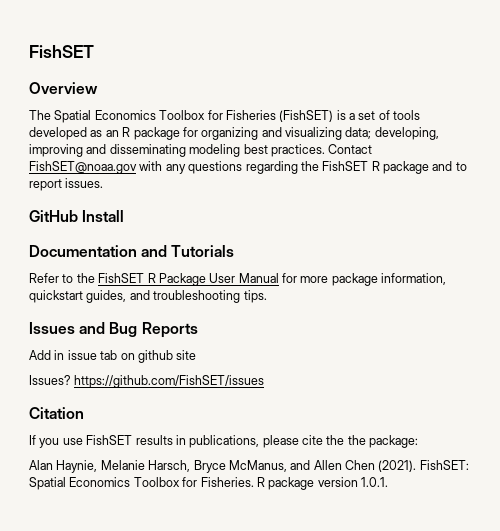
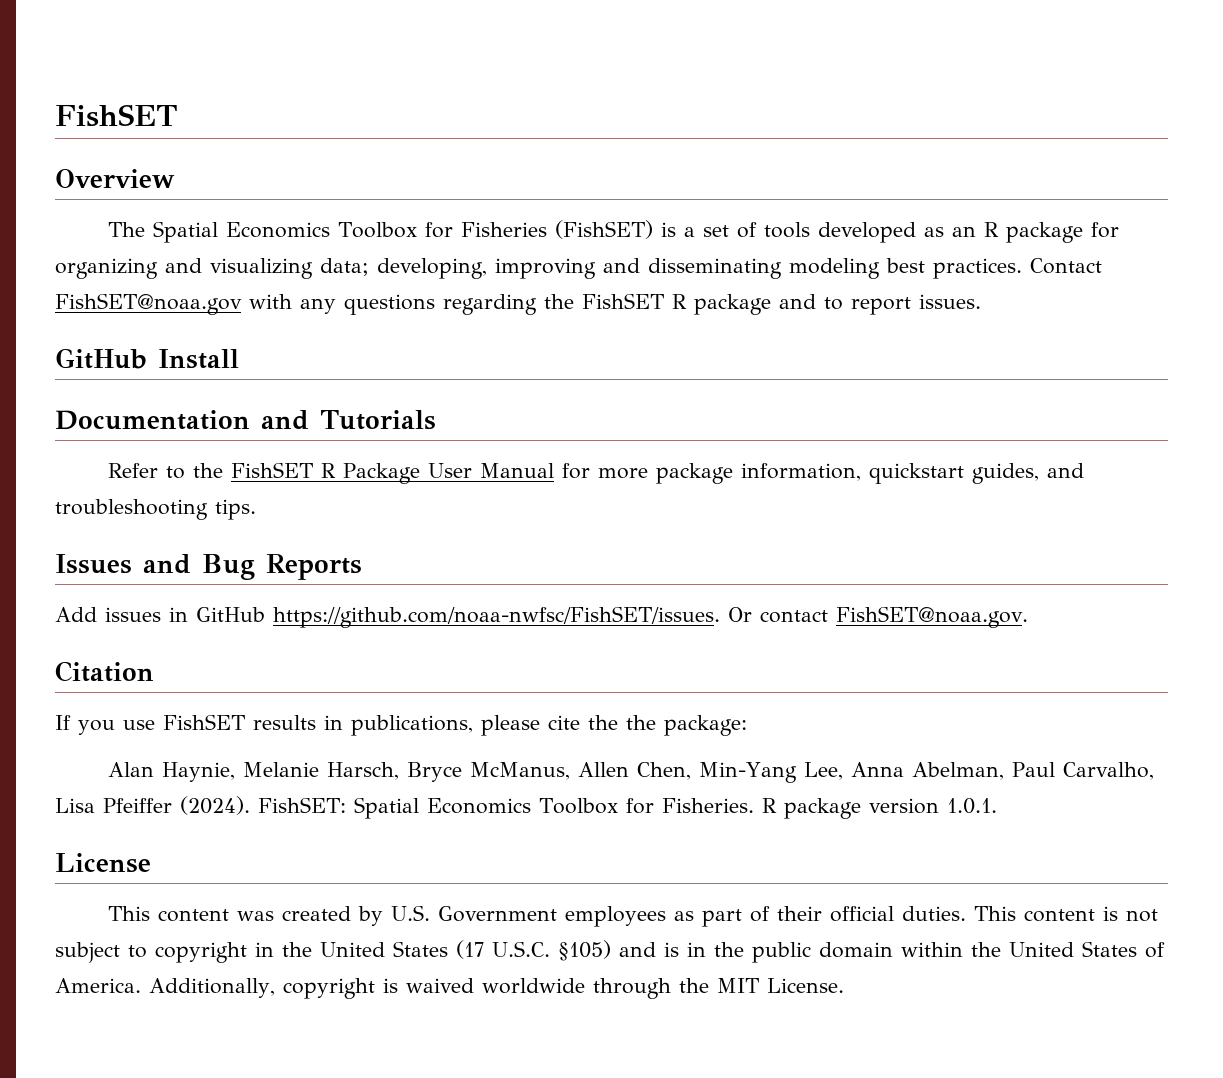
- Add in issue tab on github site
- Issues? https://github.com/FishSET/issues
+ Add issues in GitHub https://github.com/noaa-nwfsc/FishSET/issues. Or contact FishSET@noaa.gov.
- Alan Haynie, Melanie Harsch, Bryce McManus, and Allen Chen (2021).
+ Alan Haynie, Melanie Harsch, Bryce McManus, Allen Chen, Min-Yang Lee, Anna Abelman, Paul Carvalho, Lisa Pfeiffer (2024).
+ License
+ This content was created by U.S. Government employees as part of their official duties. This content is not subject to copyright in the United States (17 U.S.C. §105) and is in the public domain within the United States of America. Additionally, copyright is waived worldwide through the MIT License.

